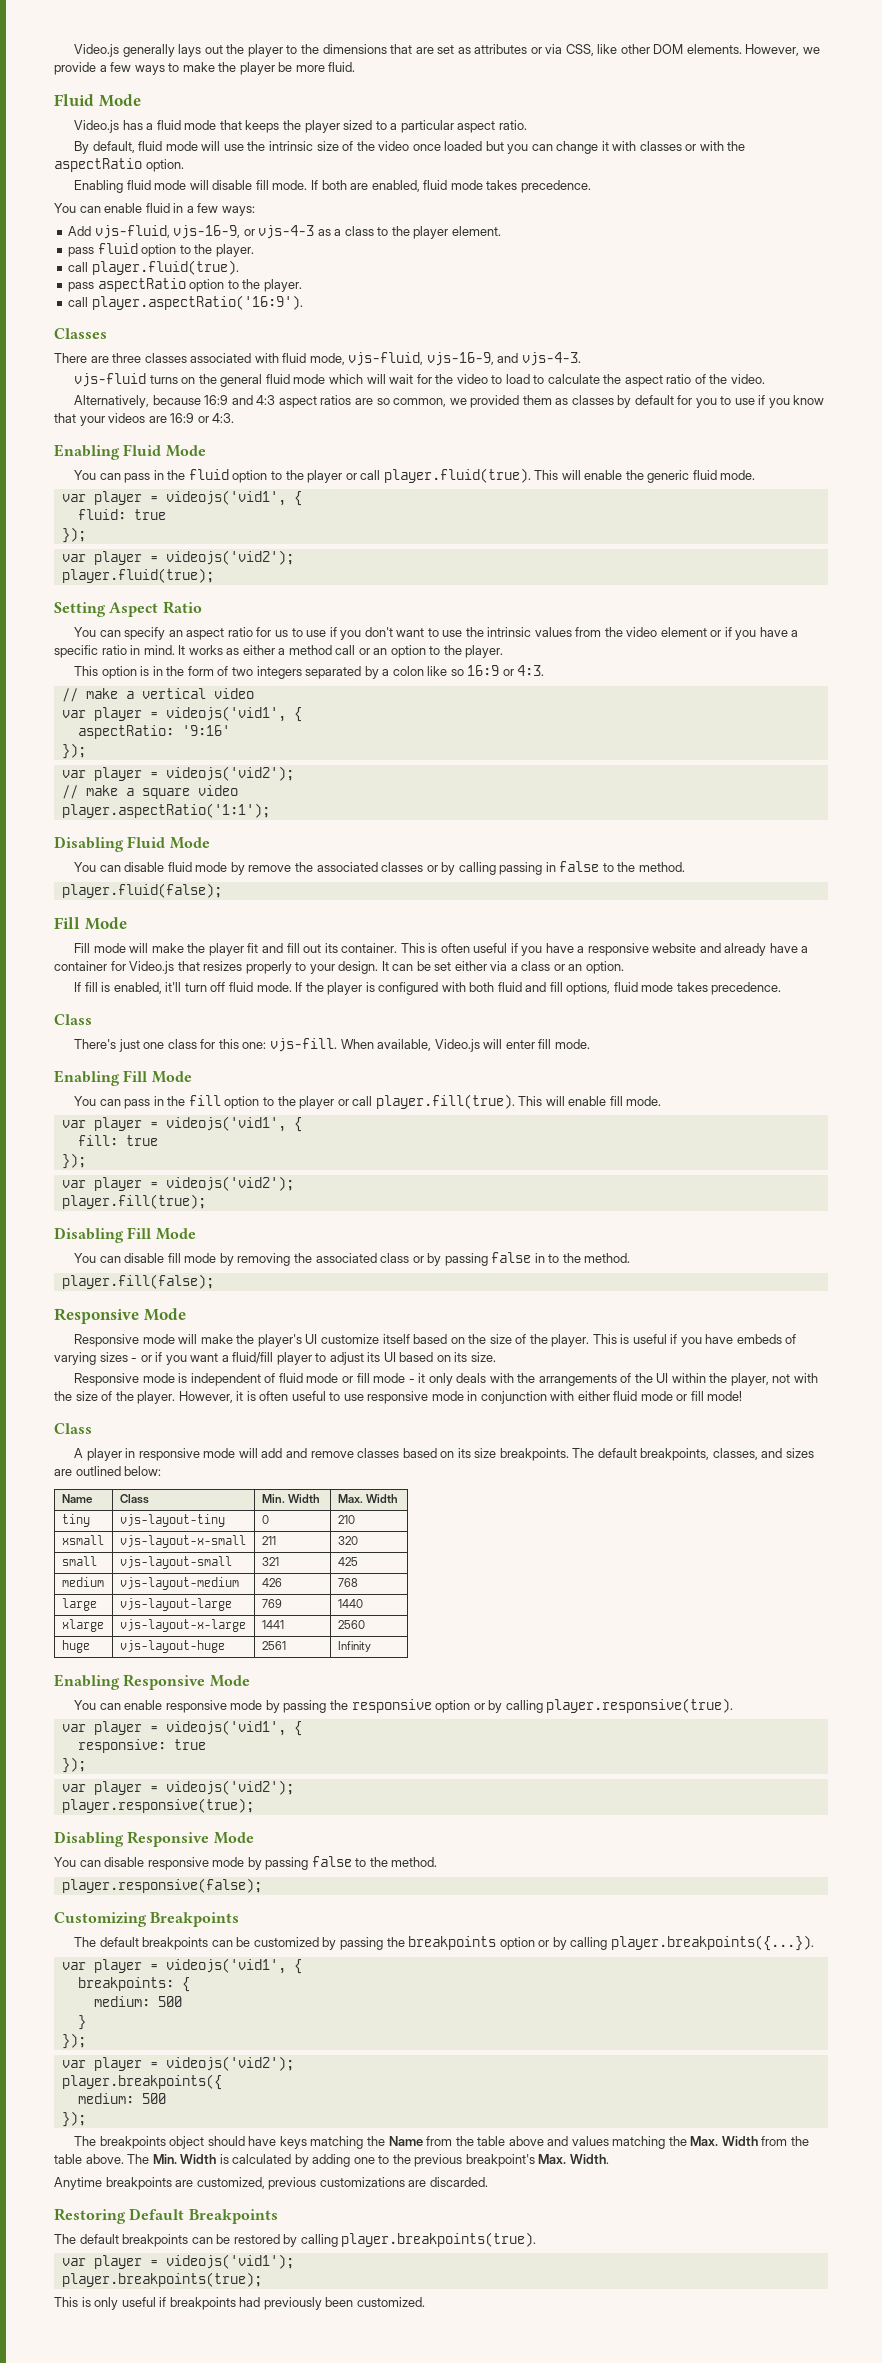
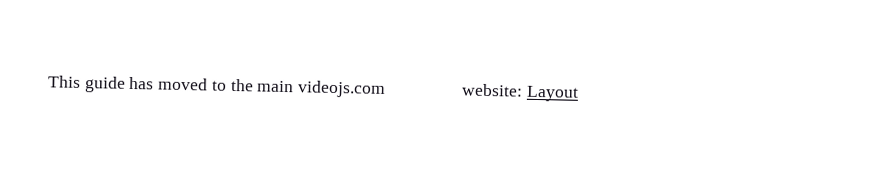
- Video.js generally lays out the player to the dimensions that are set as attributes or via CSS, like other DOM elements. However, we provide a few ways to make the player be more fluid.
- Fluid Mode
- Video.js has a fluid mode that keeps the player sized to a particular aspect ratio.
- By default, fluid mode will use the intrinsic size of the video once loaded but you can change it with classes or with the aspectRatio option.
- Enabling fluid mode will disable fill mode. If both are enabled, fluid mode takes precedence.
- You can enable fluid in a few ways:
- Add vjs-fluid, vjs-16-9, or vjs-4-3 as a class to the player element.
- pass fluid option to the player.
- call player.fluid(true).
- pass aspectRatio option to the player.
- call player.aspectRatio('16:9').
- Classes
- There are three classes associated with fluid mode, vjs-fluid, vjs-16-9, and vjs-4-3.
- vjs-fluid turns on the general fluid mode which will wait for the video to load to calculate the aspect ratio of the video.
- Alternatively, because 16:9 and 4:3 aspect ratios are so common, we provided them as classes by default for you to use if you know that your videos are 16:9 or 4:3.
- Enabling Fluid Mode
- You can pass in the fluid option to the player or call player.fluid(true). This will enable the generic fluid mode.
- var player = videojs('vid1', {
- fluid: true
- });
- var player = videojs('vid2');
- player.fluid(true);
- Setting Aspect Ratio
- You can specify an aspect ratio for us to use if you don't want to use the intrinsic values from the video element or if you have a specific ratio in mind. It works as either a method call or an option to the player.
- This option is in the form of two integers separated by a colon like so 16:9 or 4:3.
- // make a vertical video
- var player = videojs('vid1', {
- aspectRatio: '9:16'
- });
- var player = videojs('vid2');
- // make a square video
- player.aspectRatio('1:1');
- Disabling Fluid Mode
- You can disable fluid mode by remove the associated classes or by calling passing in false to the method.
- player.fluid(false);
- Fill Mode
- Fill mode will make the player fit and fill out its container. This is often useful if you have a responsive website and already have a container for Video.js that resizes properly to your design. It can be set either via a class or an option.
- If fill is enabled, it'll turn off fluid mode. If the player is configured with both fluid and fill options, fluid mode takes precedence.
- Class
- There's just one class for this one: vjs-fill. When available, Video.js will enter fill mode.
- Enabling Fill Mode
- You can pass in the fill option to the player or call player.fill(true). This will enable fill mode.
- var player = videojs('vid1', {
- fill: true
- });
- var player = videojs('vid2');
- player.fill(true);
- Disabling Fill Mode
- You can disable fill mode by removing the associated class or by passing false in to the method.
- player.fill(false);
- Responsive Mode
- Responsive mode will make the player's UI customize itself based on the size of the player. This is useful if you have embeds of varying sizes - or if you want a fluid/fill player to adjust its UI based on its size.
- Responsive mode is independent of fluid mode or fill mode - it only deals with the arrangements of the UI within the player, not with the size of the player. However, it is often useful to use responsive mode in conjunction with either fluid mode or fill mode!
- Class
- A player in responsive mode will add and remove classes based on its size breakpoints. The default breakpoints, classes, and sizes are outlined below:
- Name | Class | Min. Width | Max. Width
- tiny | vjs-layout-tiny | 0 | 210
- xsmall | vjs-layout-x-small | 211 | 320
- small | vjs-layout-small | 321 | 425
- medium | vjs-layout-medium | 426 | 768
- large | vjs-layout-large | 769 | 1440
- xlarge | vjs-layout-x-large | 1441 | 2560
- huge | vjs-layout-huge | 2561 | Infinity
- Enabling Responsive Mode
- You can enable responsive mode by passing the responsive option or by calling player.responsive(true).
- var player = videojs('vid1', {
- responsive: true
- });
- var player = videojs('vid2');
- player.responsive(true);
- Disabling Responsive Mode
- You can disable responsive mode by passing false to the method.
- player.responsive(false);
- Customizing Breakpoints
- The default breakpoints can be customized by passing the breakpoints option or by calling player.breakpoints({...}).
- var player = videojs('vid1', {
- breakpoints: {
- medium: 500
- }
- });
- var player = videojs('vid2');
- player.breakpoints({
- medium: 500
- });
- The breakpoints object should have keys matching the Name from the table above and values matching the Max. Width from the table above. The Min. Width is calculated by adding one to the previous breakpoint's Max. Width.
- Anytime breakpoints are customized, previous customizations are discarded.
- Restoring Default Breakpoints
- The default breakpoints can be restored by calling player.breakpoints(true).
- var player = videojs('vid1');
- player.breakpoints(true);
- This is only useful if breakpoints had previously been customized.
+ This guide has moved to the main videojs.com website: Layout

